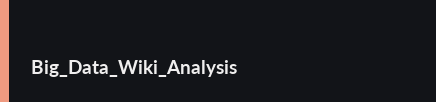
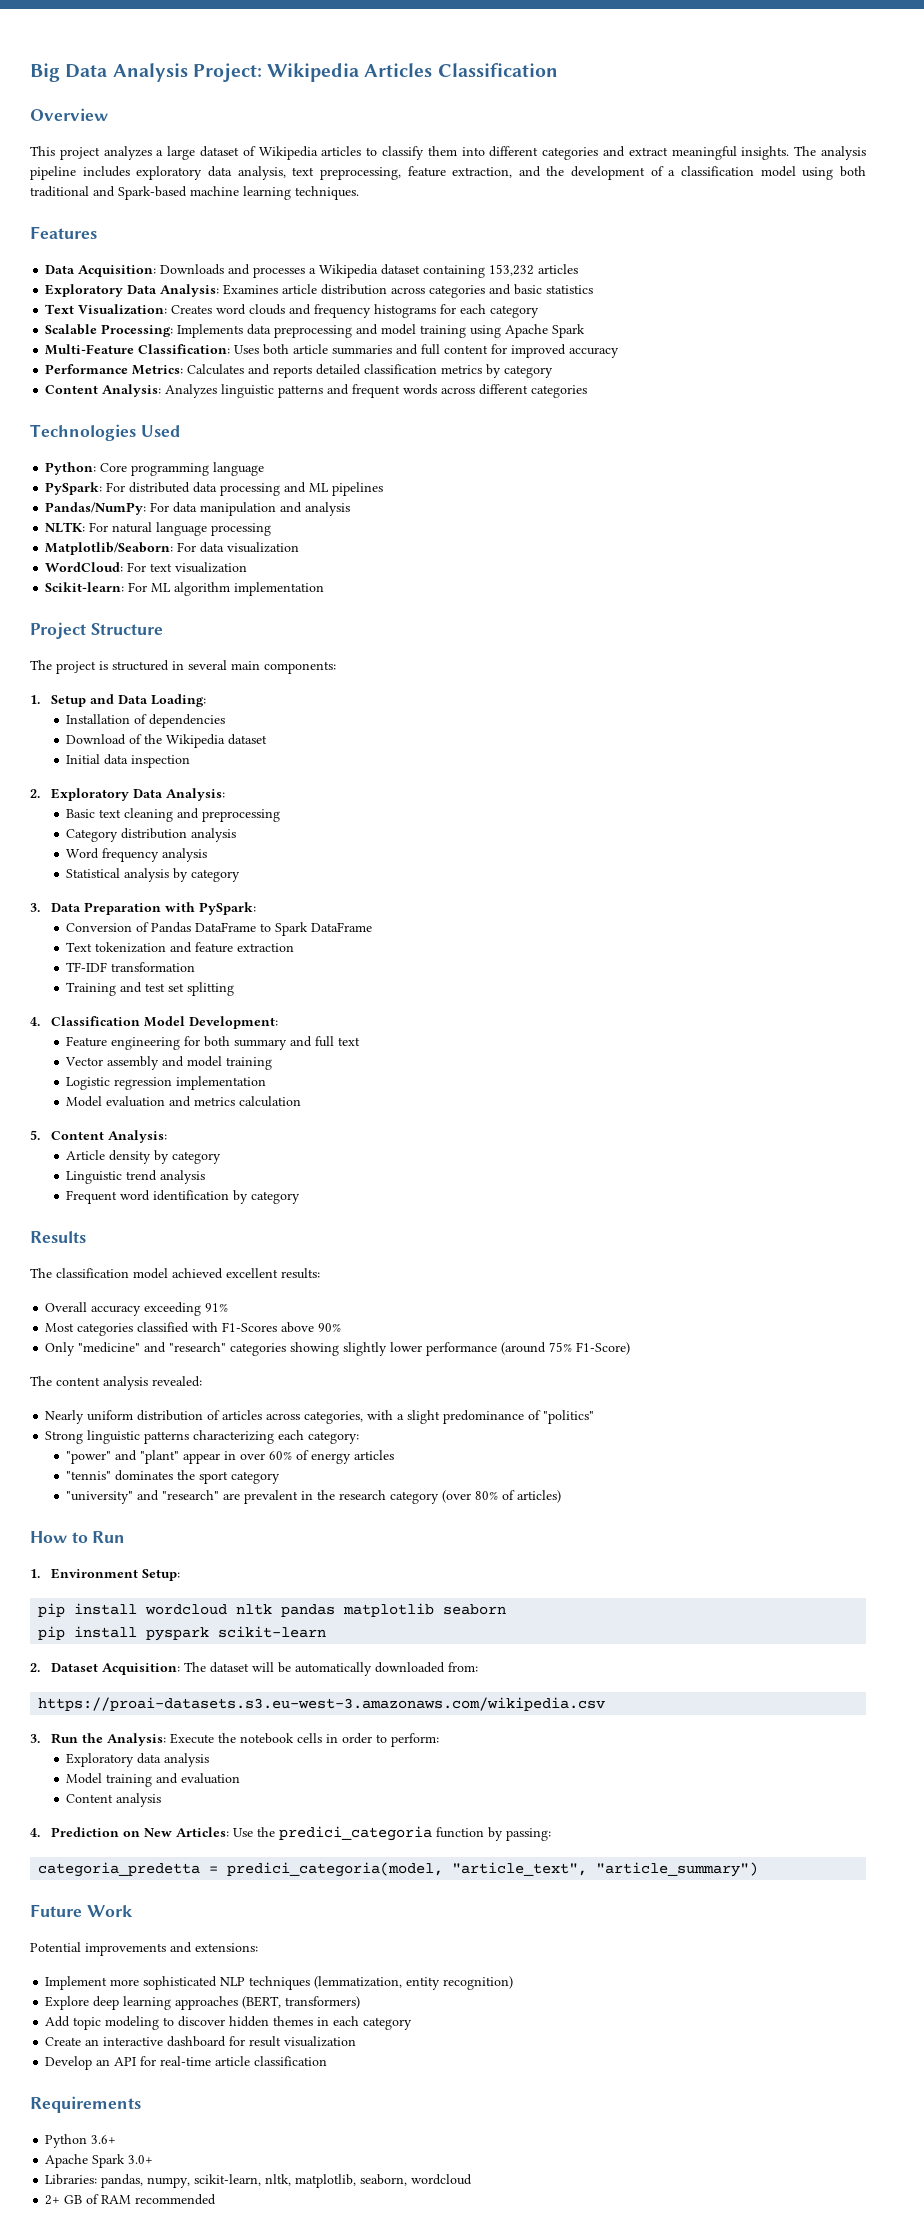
- Big_Data_Wiki_Analysis
+ Big Data Analysis Project: Wikipedia Articles Classification
+ Overview
+ This project analyzes a large dataset of Wikipedia articles to classify them into different categories and extract meaningful insights. The analysis pipeline includes exploratory data analysis, text preprocessing, feature extraction, and the development of a classification model using both traditional and Spark-based machine learning techniques.
+ Features
+ Data Acquisition: Downloads and processes a Wikipedia dataset containing 153,232 articles
+ Exploratory Data Analysis: Examines article distribution across categories and basic statistics
+ Text Visualization: Creates word clouds and frequency histograms for each category
+ Scalable Processing: Implements data preprocessing and model training using Apache Spark
+ Multi-Feature Classification: Uses both article summaries and full content for improved accuracy
+ Performance Metrics: Calculates and reports detailed classification metrics by category
+ Content Analysis: Analyzes linguistic patterns and frequent words across different categories
+ Technologies Used
+ Python: Core programming language
+ PySpark: For distributed data processing and ML pipelines
+ Pandas/NumPy: For data manipulation and analysis
+ NLTK: For natural language processing
+ Matplotlib/Seaborn: For data visualization
+ WordCloud: For text visualization
+ Scikit-learn: For ML algorithm implementation
+ Project Structure
+ The project is structured in several main components:
+ 1. Setup and Data Loading:
+ Installation of dependencies
+ Download of the Wikipedia dataset
+ Initial data inspection
+ 2. Exploratory Data Analysis:
+ Basic text cleaning and preprocessing
+ Category distribution analysis
+ Word frequency analysis
+ Statistical analysis by category
+ 3. Data Preparation with PySpark:
+ Conversion of Pandas DataFrame to Spark DataFrame
+ Text tokenization and feature extraction
+ TF-IDF transformation
+ Training and test set splitting
+ 4. Classification Model Development:
+ Feature engineering for both summary and full text
+ Vector assembly and model training
+ Logistic regression implementation
+ Model evaluation and metrics calculation
+ 5. Content Analysis:
+ Article density by category
+ Linguistic trend analysis
+ Frequent word identification by category
+ Results
+ The classification model achieved excellent results:
+ Overall accuracy exceeding 91%
+ Most categories classified with F1-Scores above 90%
+ Only "medicine" and "research" categories showing slightly lower performance (around 75% F1-Score)
+ The content analysis revealed:
+ Nearly uniform distribution of articles across categories, with a slight predominance of "politics"
+ Strong linguistic patterns characterizing each category:
+ "power" and "plant" appear in over 60% of energy articles
+ "tennis" dominates the sport category
+ "university" and "research" are prevalent in the research category (over 80% of articles)
+ How to Run
+ 1. Environment Setup:
+ pip install wordcloud nltk pandas matplotlib seaborn
+ pip install pyspark scikit-learn
+ 2. Dataset Acquisition: The dataset will be automatically downloaded from:
+ https://proai-datasets.s3.eu-west-3.amazonaws.com/wikipedia.csv
+ 3. Run the Analysis: Execute the notebook cells in order to perform:
+ Exploratory data analysis
+ Model training and evaluation
+ Content analysis
+ 4. Prediction on New Articles: Use the predici_categoria function by passing:
+ categoria_predetta = predici_categoria(model, "article_text", "article_summary")
+ Future Work
+ Potential improvements and extensions:
+ Implement more sophisticated NLP techniques (lemmatization, entity recognition)
+ Explore deep learning approaches (BERT, transformers)
+ Add topic modeling to discover hidden themes in each category
+ Create an interactive dashboard for result visualization
+ Develop an API for real-time article classification
+ Requirements
+ Python 3.6+
+ Apache Spark 3.0+
+ Libraries: pandas, numpy, scikit-learn, nltk, matplotlib, seaborn, wordcloud
+ 2+ GB of RAM recommended

